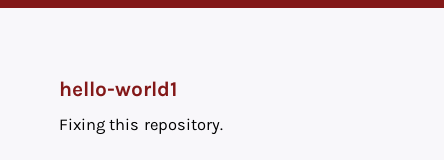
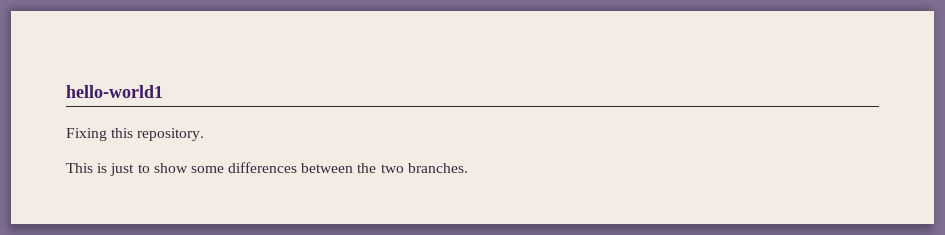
+ This is just to show some differences between the two branches.

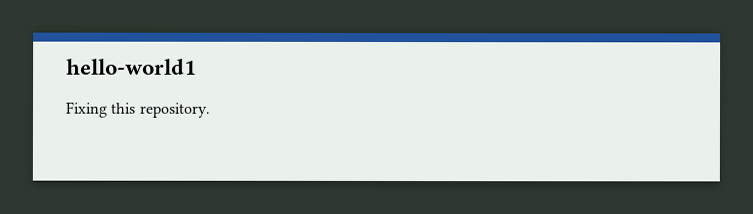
- This is just to show some differences between the two branches.

